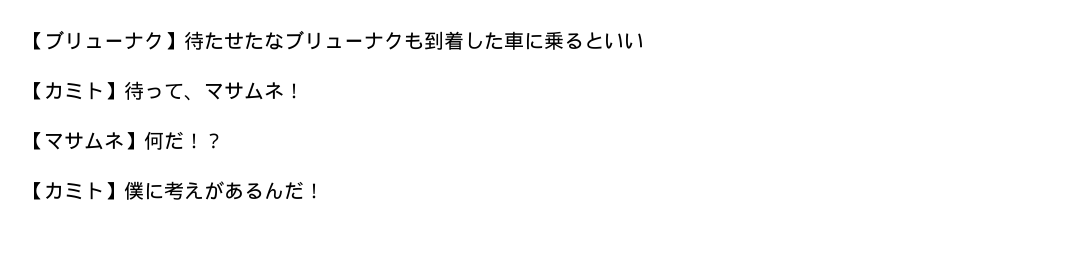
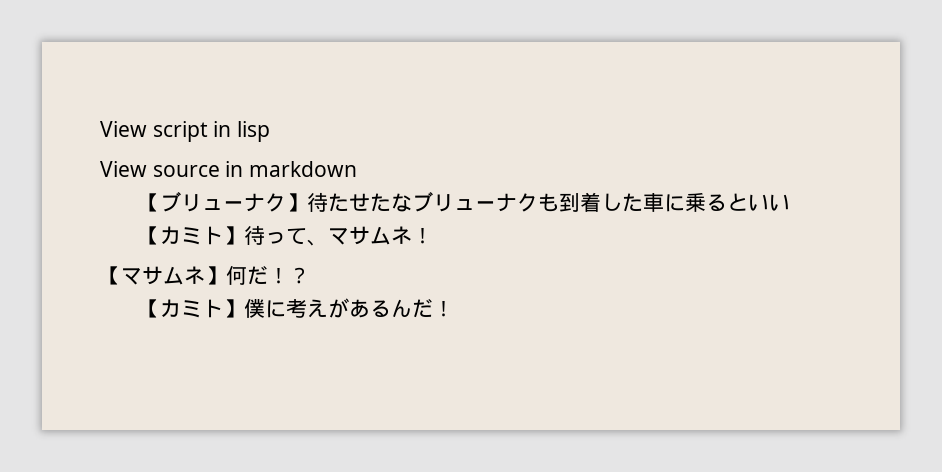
+ View script in lisp
+ View source in markdown

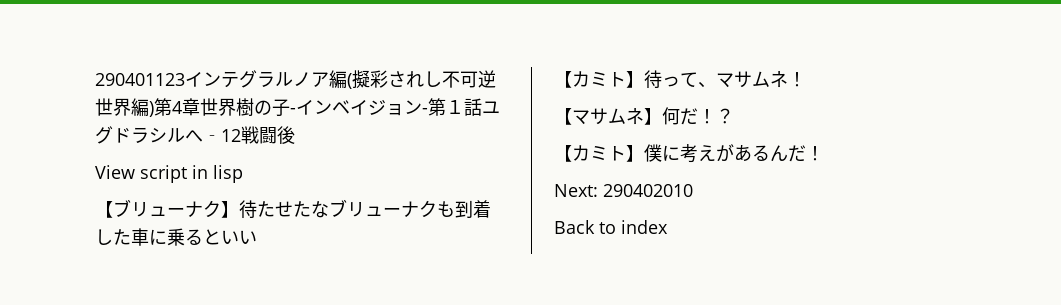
+ 290401123インテグラルノア編(擬彩されし不可逆世界編)第4章世界樹の子-インベイジョン-第１話ユグドラシルへ‐12戦闘後
- View source in markdown
+ Next: 290402010
+ Back to index

